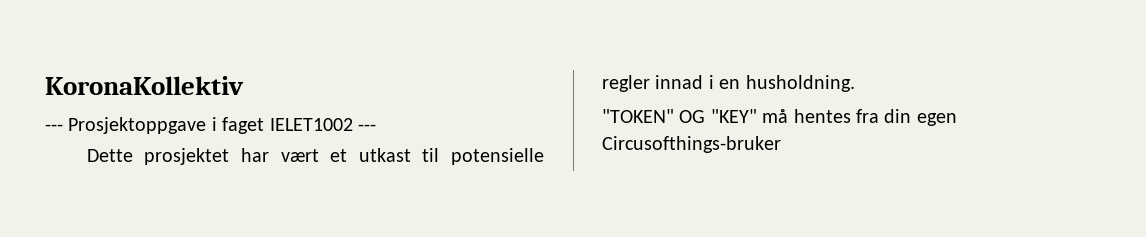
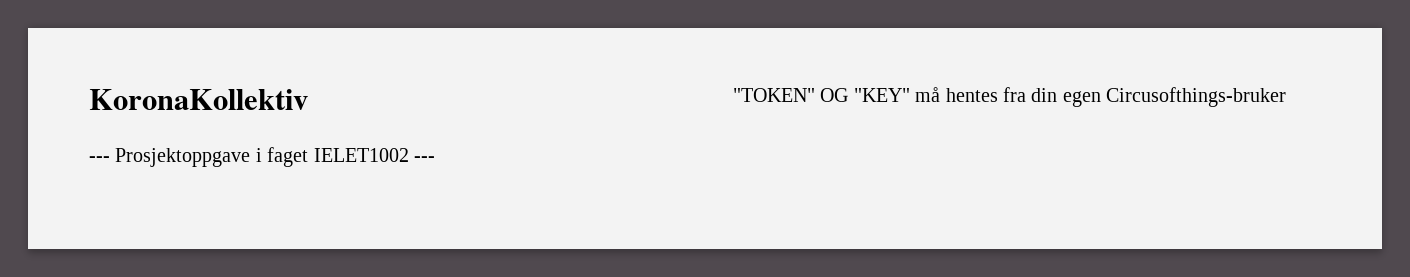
- Dette prosjektet har vært et utkast til potensielle regler innad i en husholdning.

